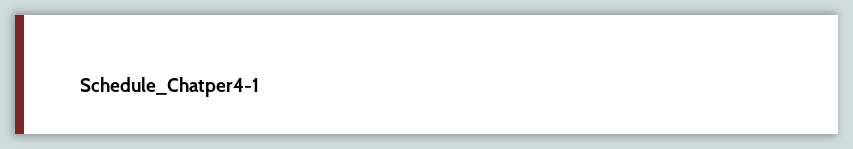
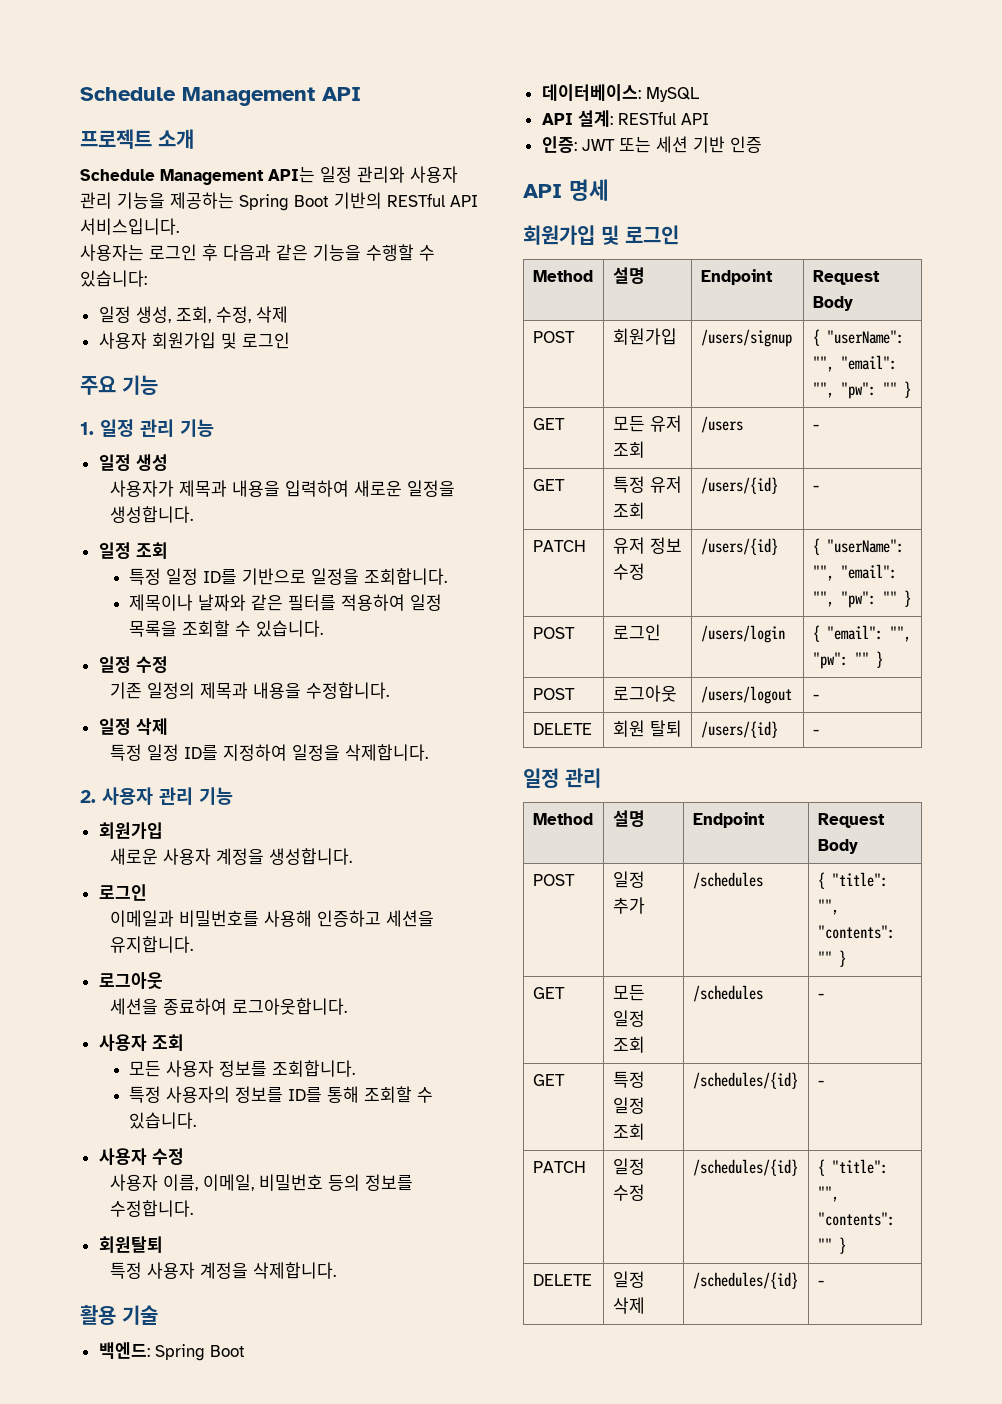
- Schedule_Chatper4-1
+ Schedule Management API
+ 프로젝트 소개
+ Schedule Management API는 일정 관리와 사용자 관리 기능을 제공하는 Spring Boot 기반의 RESTful API 서비스입니다.
+ 사용자는 로그인 후 다음과 같은 기능을 수행할 수 있습니다:
+ 일정 생성, 조회, 수정, 삭제
+ 사용자 회원가입 및 로그인
+ 주요 기능
+ 1. 일정 관리 기능
+ 일정 생성
+ 사용자가 제목과 내용을 입력하여 새로운 일정을 생성합니다.
+ 일정 조회
+ 특정 일정 ID를 기반으로 일정을 조회합니다.
+ 제목이나 날짜와 같은 필터를 적용하여 일정 목록을 조회할 수 있습니다.
+ 일정 수정
+ 기존 일정의 제목과 내용을 수정합니다.
+ 일정 삭제
+ 특정 일정 ID를 지정하여 일정을 삭제합니다.
+ 2. 사용자 관리 기능
+ 회원가입
+ 새로운 사용자 계정을 생성합니다.
+ 로그인
+ 이메일과 비밀번호를 사용해 인증하고 세션을 유지합니다.
+ 로그아웃
+ 세션을 종료하여 로그아웃합니다.
+ 사용자 조회
+ 모든 사용자 정보를 조회합니다.
+ 특정 사용자의 정보를 ID를 통해 조회할 수 있습니다.
+ 사용자 수정
+ 사용자 이름, 이메일, 비밀번호 등의 정보를 수정합니다.
+ 회원탈퇴
+ 특정 사용자 계정을 삭제합니다.
+ 활용 기술
+ 백엔드: Spring Boot
+ 데이터베이스: MySQL
+ API 설계: RESTful API
+ 인증: JWT 또는 세션 기반 인증
+ API 명세
+ 회원가입 및 로그인
+ Method | 설명 | Endpoint | Request Body
+ POST | 회원가입 | /users/signup | { "userName": "", "email": "", "pw": "" }
+ GET | 모든 유저 조회 | /users | -
+ GET | 특정 유저 조회 | /users/{id} | -
+ PATCH | 유저 정보 수정 | /users/{id} | { "userName": "", "email": "", "pw": "" }
+ POST | 로그인 | /users/login | { "email": "", "pw": "" }
+ POST | 로그아웃 | /users/logout | -
+ DELETE | 회원 탈퇴 | /users/{id} | -
+ 일정 관리
+ Method | 설명 | Endpoint | Request Body
+ POST | 일정 추가 | /schedules | { "title": "", "contents": "" }
+ GET | 모든 일정 조회 | /schedules | -
+ GET | 특정 일정 조회 | /schedules/{id} | -
+ PATCH | 일정 수정 | /schedules/{id} | { "title": "", "contents": "" }
+ DELETE | 일정 삭제 | /schedules/{id} | -

